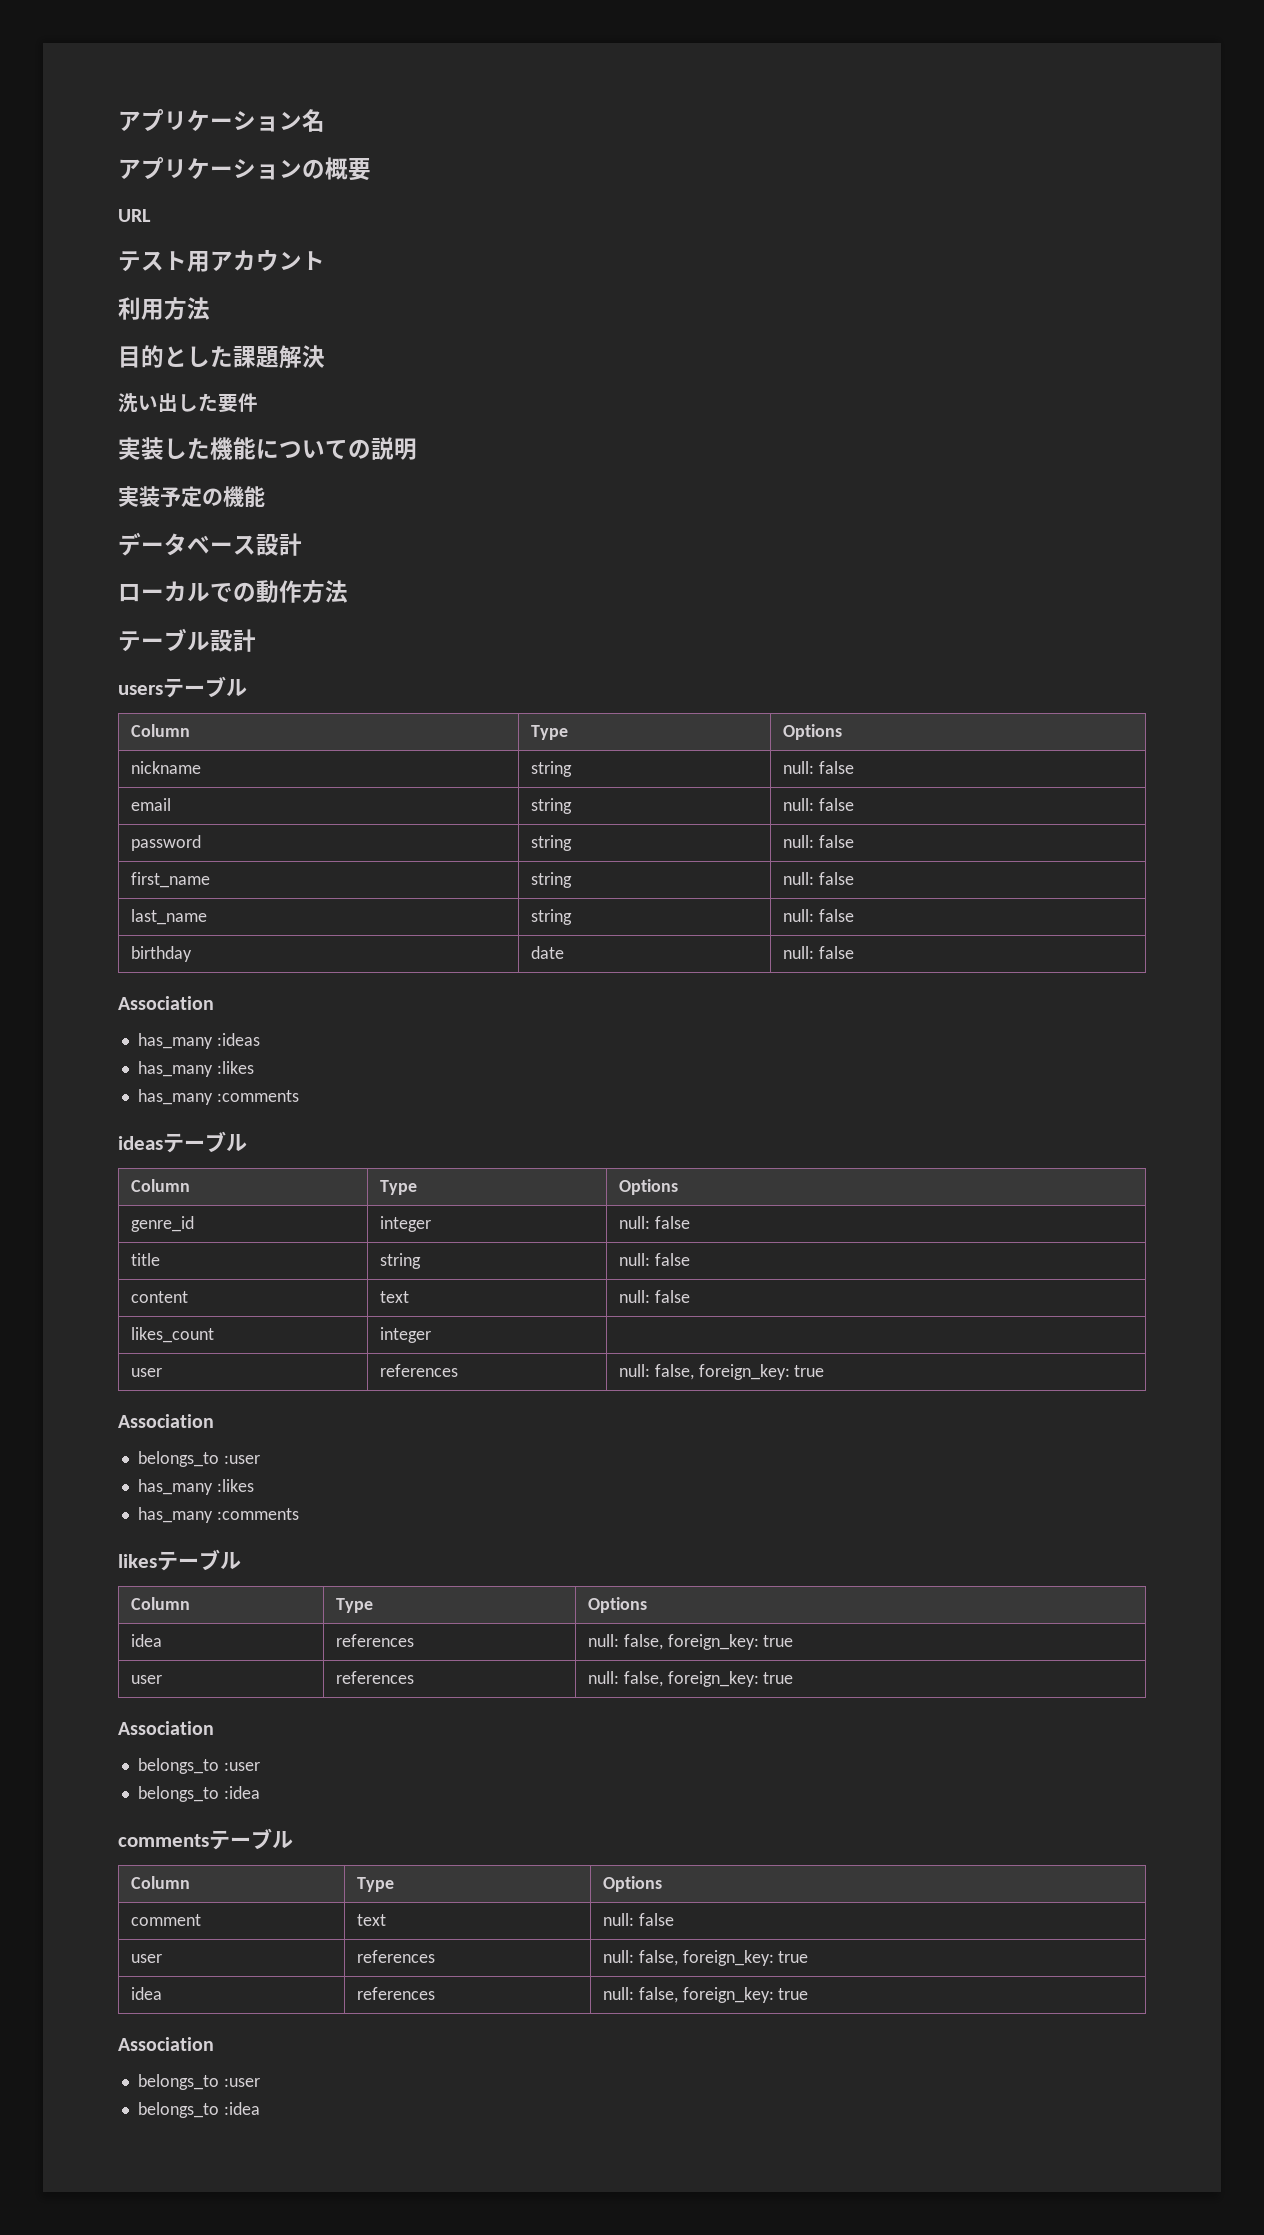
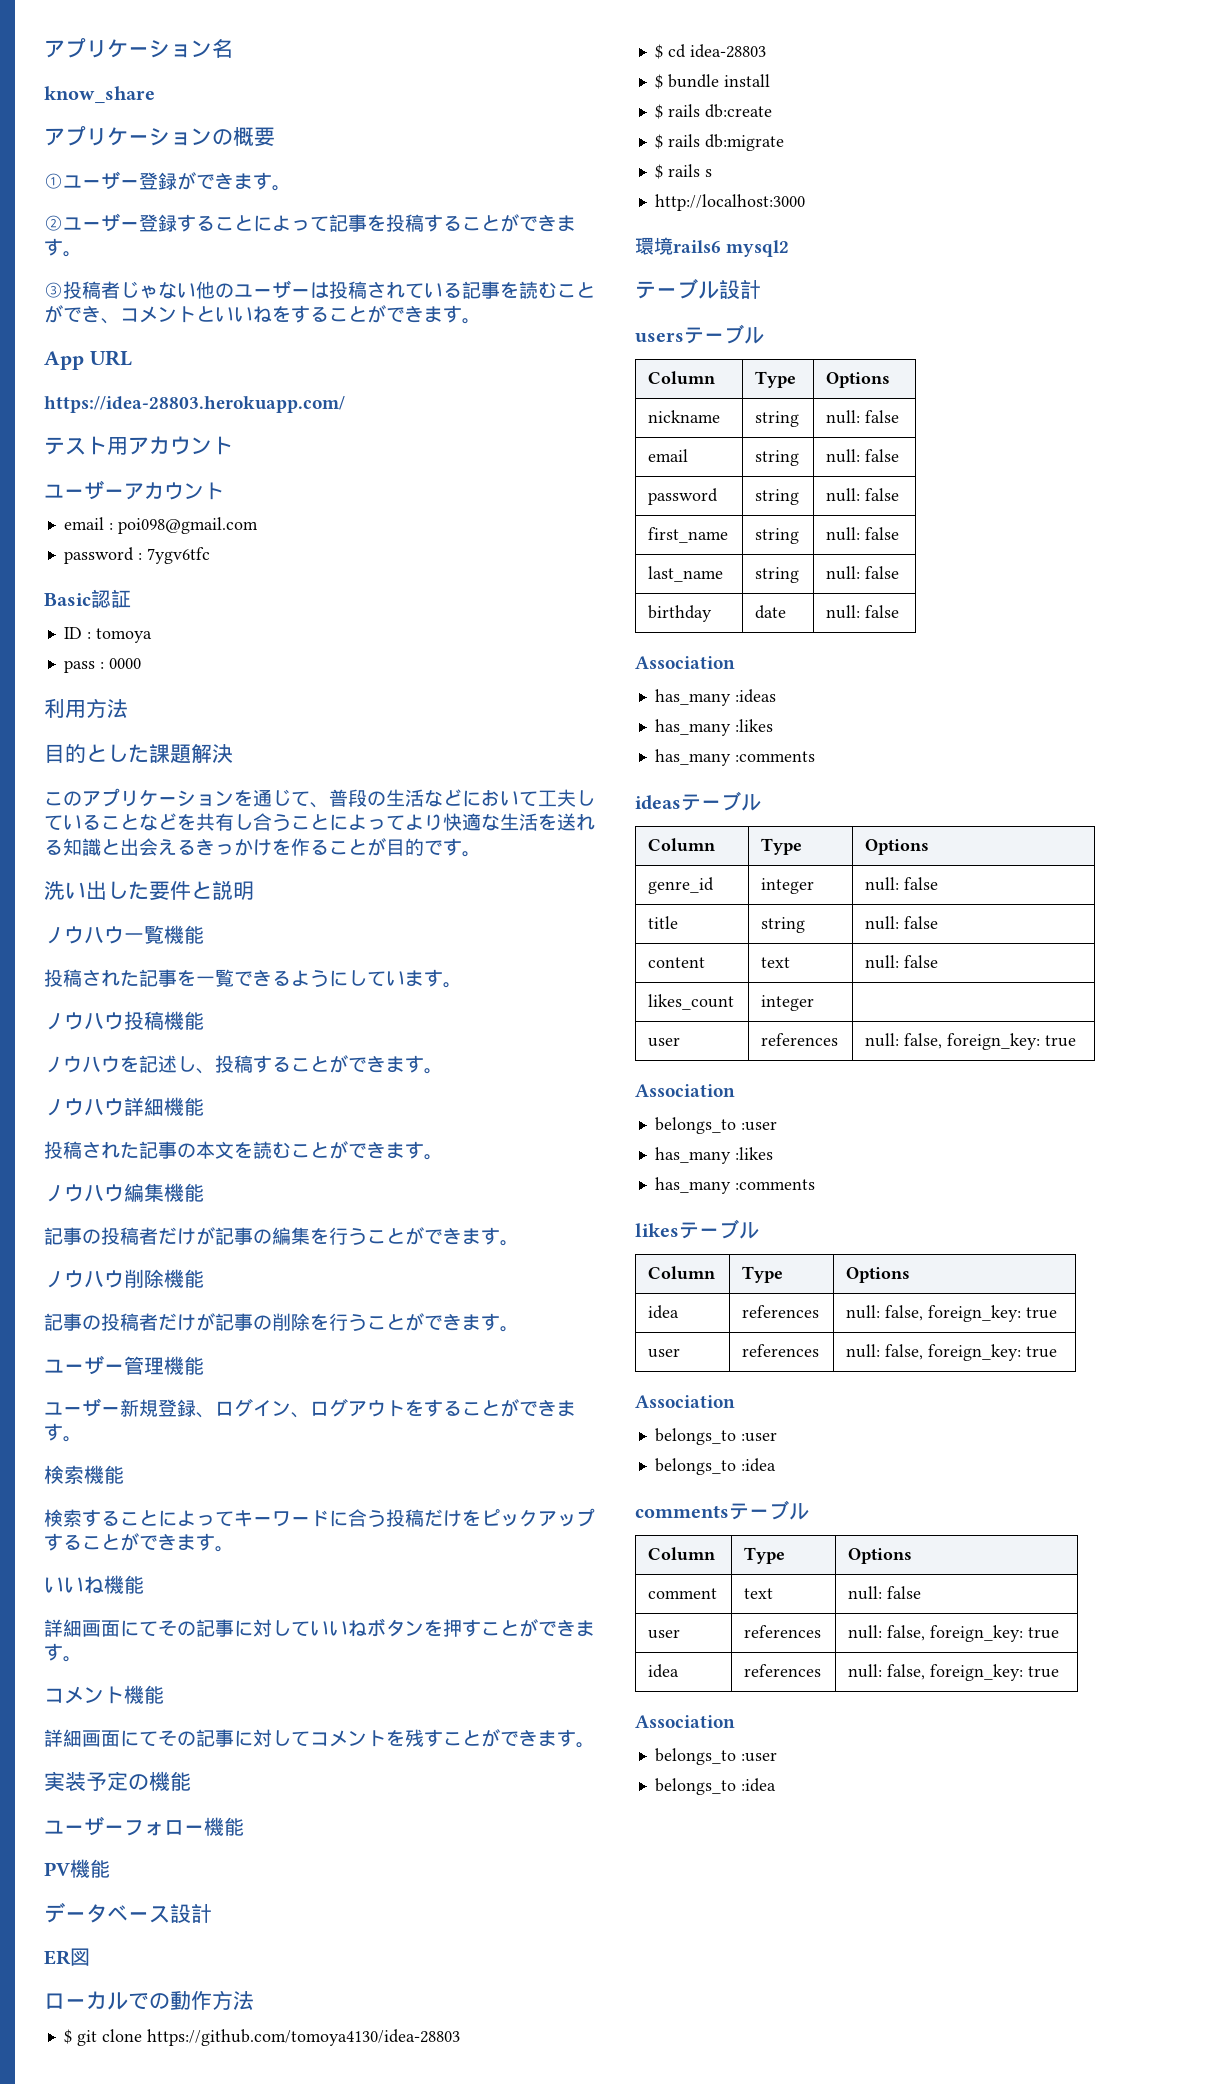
+ know_share
- URL
+ ①ユーザー登録ができます。
+ ②ユーザー登録することによって記事を投稿することができます。
+ ③投稿者じゃない他のユーザーは投稿されている記事を読むことができ、コメントといいねをすることができます。
+ App URL
+ https://idea-28803.herokuapp.com/
+ ユーザーアカウント
+ email : poi098@gmail.com
+ password : 7ygv6tfc
+ Basic認証
+ ID : tomoya
+ pass : 0000
- 洗い出した要件
- 実装した機能についての説明
+ このアプリケーションを通じて、普段の生活などにおいて工夫していることなどを共有し合うことによってより快適な生活を送れる知識と出会えるきっかけを作ることが目的です。
+ 洗い出した要件と説明
+ ノウハウ一覧機能
+ 投稿された記事を一覧できるようにしています。
+ ノウハウ投稿機能
+ ノウハウを記述し、投稿することができます。
+ ノウハウ詳細機能
+ 投稿された記事の本文を読むことができます。
+ ノウハウ編集機能
+ 記事の投稿者だけが記事の編集を行うことができます。
+ ノウハウ削除機能
+ 記事の投稿者だけが記事の削除を行うことができます。
+ ユーザー管理機能
+ ユーザー新規登録、ログイン、ログアウトをすることができます。
+ 検索機能
+ 検索することによってキーワードに合う投稿だけをピックアップすることができます。
+ いいね機能
+ 詳細画面にてその記事に対していいねボタンを押すことができます。
+ コメント機能
+ 詳細画面にてその記事に対してコメントを残すことができます。
  実装予定の機能
+ ユーザーフォロー機能
+ PV機能
+ ER図
+ $ git clone https://github.com/tomoya4130/idea-28803
+ $ cd idea-28803
+ $ bundle install
+ $ rails db:create
+ $ rails db:migrate
+ $ rails s
+ http://localhost:3000
+ 環境rails6 mysql2

